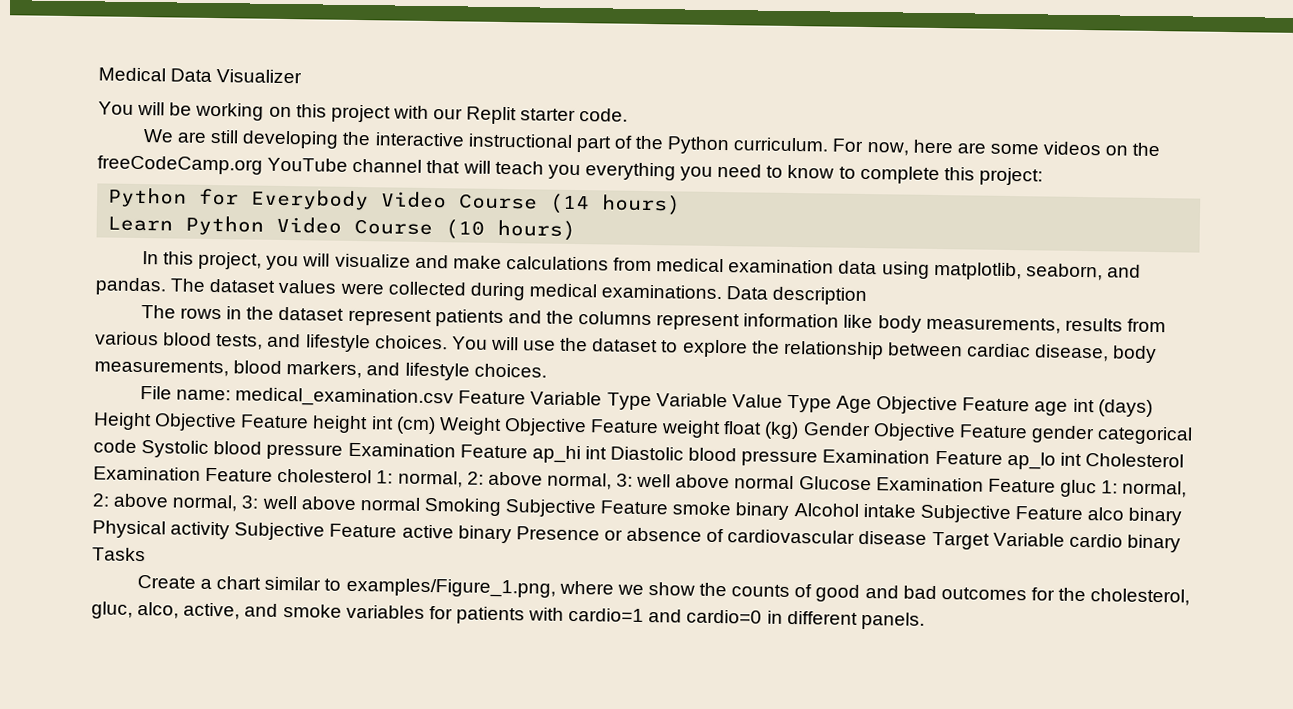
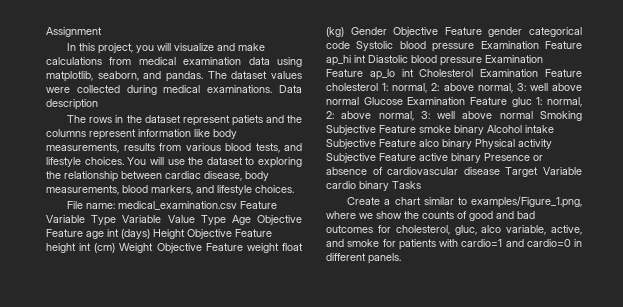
- Medical Data Visualizer
- You will be working on this project with our Replit starter code.
- We are still developing the interactive instructional part of the Python curriculum. For now, here are some videos on the freeCodeCamp.org YouTube channel that will teach you everything you need to know to complete this project:
- Python for Everybody Video Course (14 hours)
- Learn Python Video Course (10 hours)
+ Assignment
- The rows in the dataset represent patients and the columns represent information like body measurements, results from various blood tests, and lifestyle choices.
+ The rows in the dataset represent patiets and the columns represent information like body measurements, results from various blood tests, and lifestyle choices.
- You will use the dataset to explore the relationship between cardiac disease, body measurements, blood markers, and lifestyle choices.
+ You will use the dataset to exploring the relationship between cardiac disease, body measurements, blood markers, and lifestyle choices.
- Create a chart similar to examples/Figure_1.png, where we show the counts of good and bad outcomes for the cholesterol, gluc, alco, active, and smoke variables for patients with cardio=1 and cardio=0 in different panels.
+ Create a chart similar to examples/Figure_1.png, where we show the counts of good and bad outcomes for cholesterol, gluc, alco variable, active, and smoke for patients with cardio=1 and cardio=0 in different panels.

